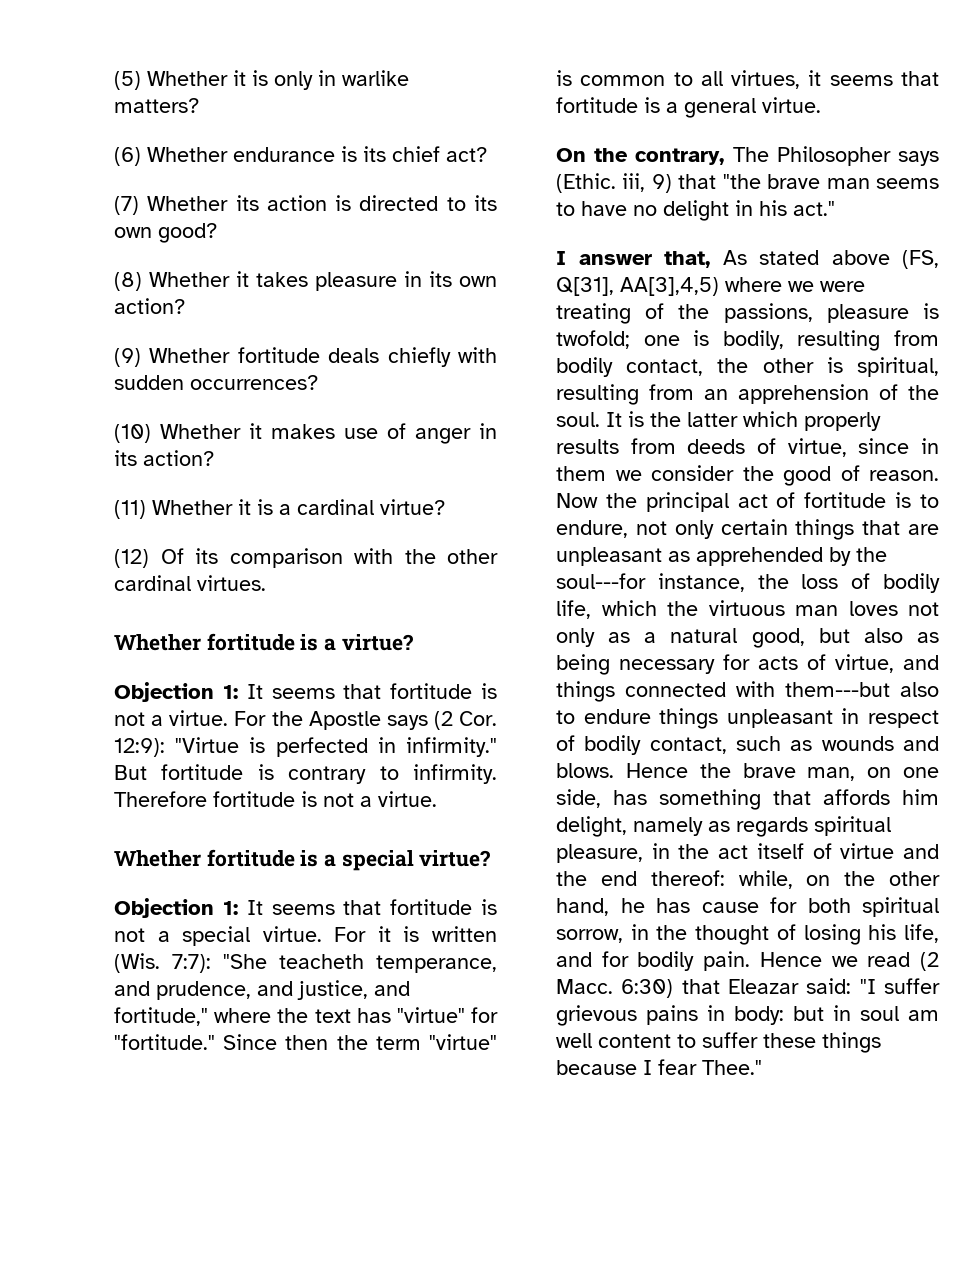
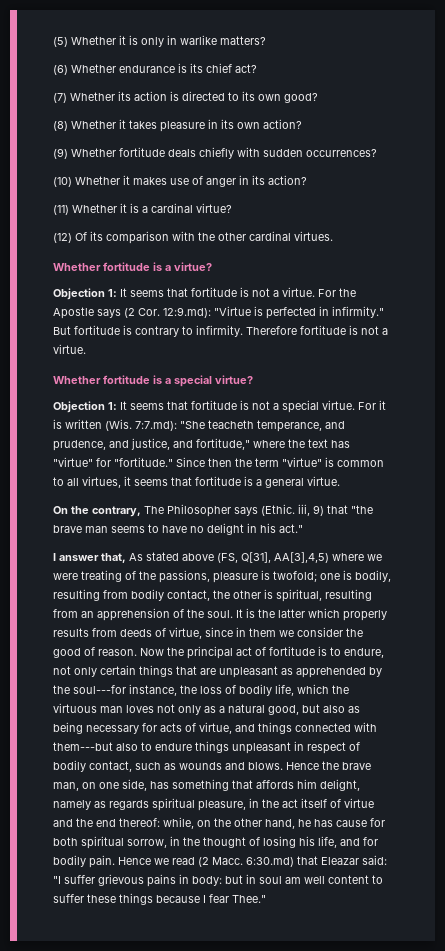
- For the Apostle says (2 Cor. 12:9): "Virtue is perfected in infirmity."
+ For the Apostle says (2 Cor. 12:9.md): "Virtue is perfected in infirmity."
- For it is written (Wis. 7:7): "She teacheth temperance, and prudence, and justice, and fortitude," where the text has "virtue" for "fortitude."
+ For it is written (Wis. 7:7.md): "She teacheth temperance, and prudence, and justice, and fortitude," where the text has "virtue" for "fortitude."
- 6:30) that Eleazar said: "I suffer grievous pains in body: but in soul am well content to suffer these things because I fear Thee."
+ 6:30.md) that Eleazar said: "I suffer grievous pains in body: but in soul am well content to suffer these things because I fear Thee."

